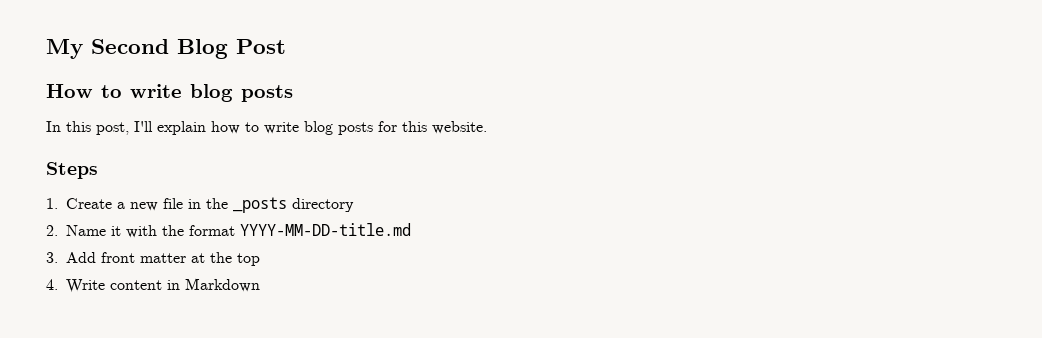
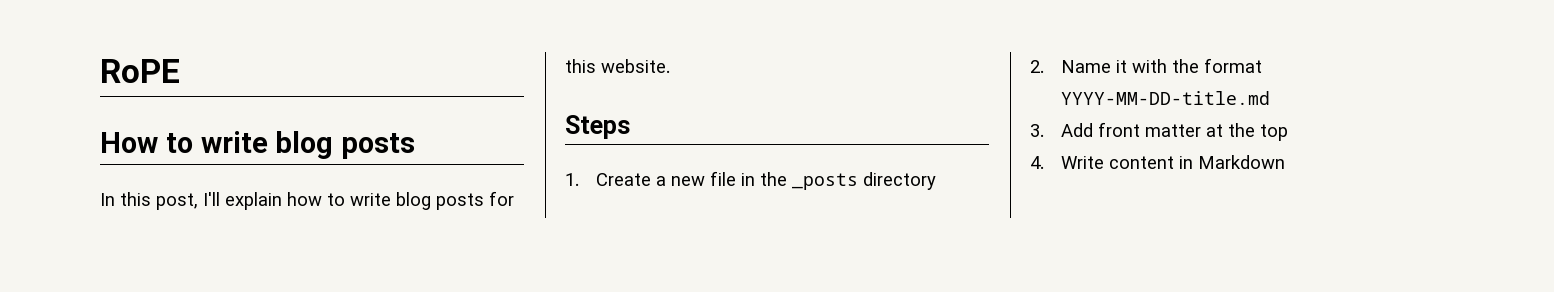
- My Second Blog Post
+ RoPE

